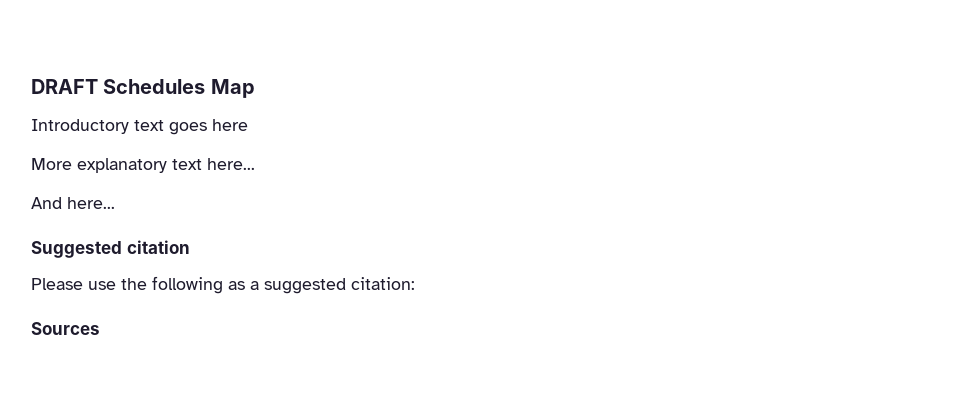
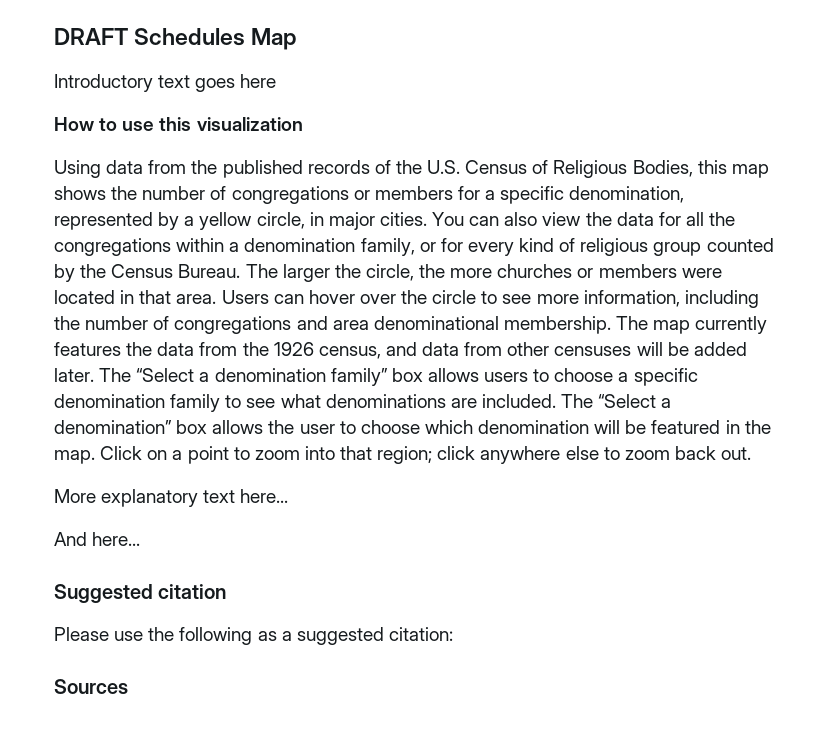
+ How to use this visualization
+ Using data from the published records of the U.S. Census of Religious Bodies, this map shows the number of congregations or members for a specific denomination, represented by a yellow circle, in major cities. You can also view the data for all the congregations within a denomination family, or for every kind of religious group counted by the Census Bureau. The larger the circle, the more churches or members were located in that area. Users can hover over the circle to see more information, including the number of congregations and area denominational membership. The map currently features the data from the 1926 census, and data from other censuses will be added later. The “Select a denomination family” box allows users to choose a specific denomination family to see what denominations are included. The “Select a denomination” box allows the user to choose which denomination will be featured in the map. Click on a point to zoom into that region; click anywhere else to zoom back out.

